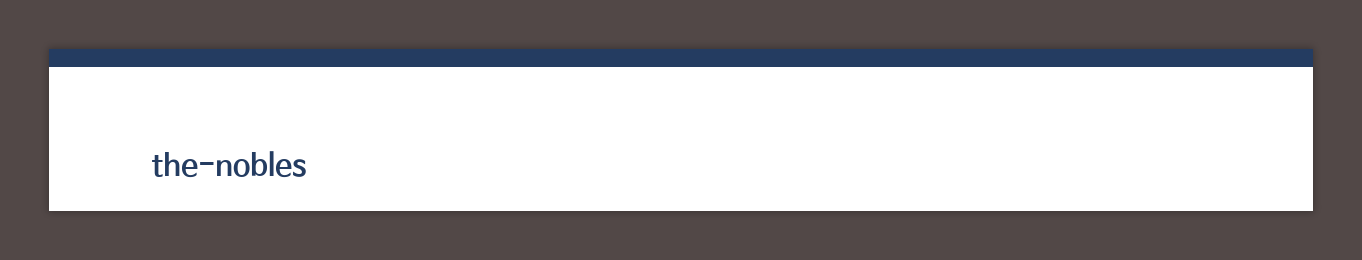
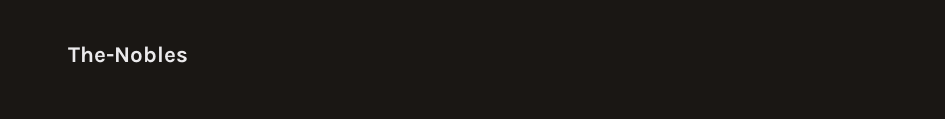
- the-nobles
+ The-Nobles

